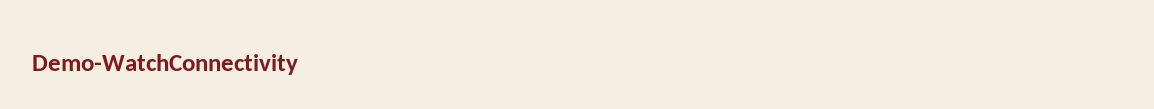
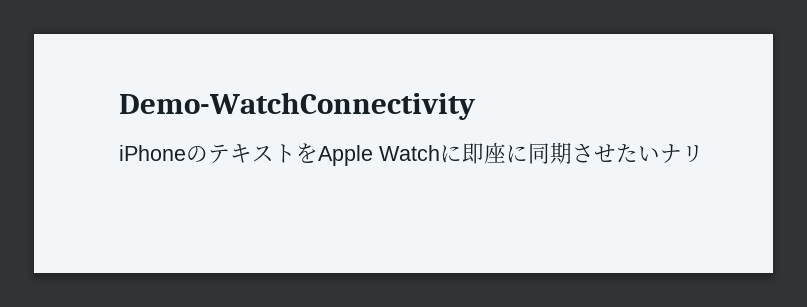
+ iPhoneのテキストをApple Watchに即座に同期させたいナリ

